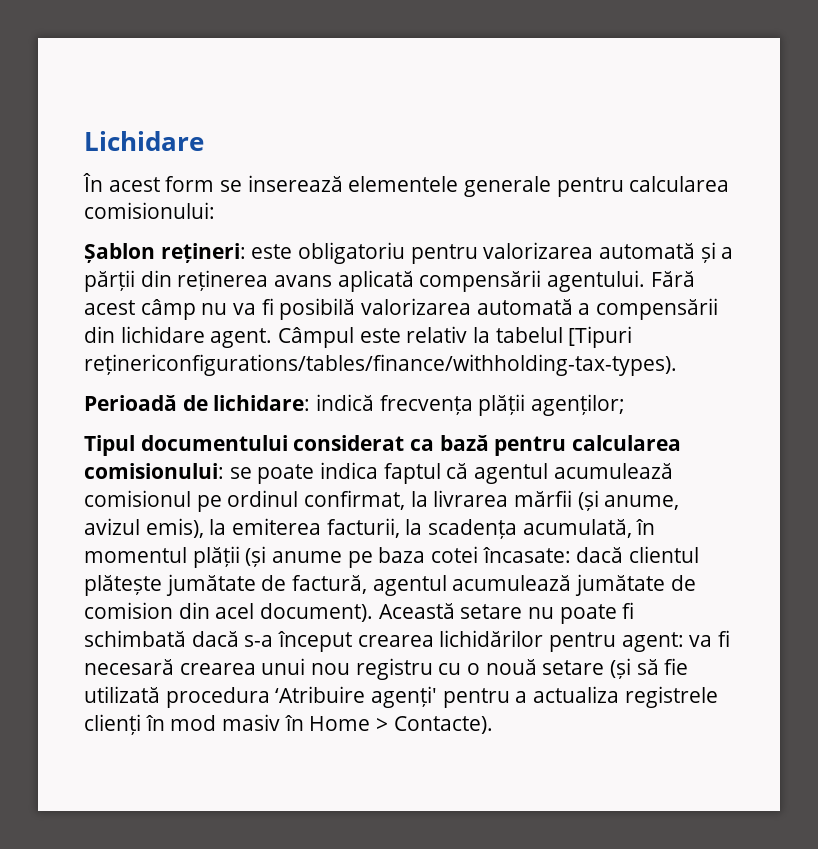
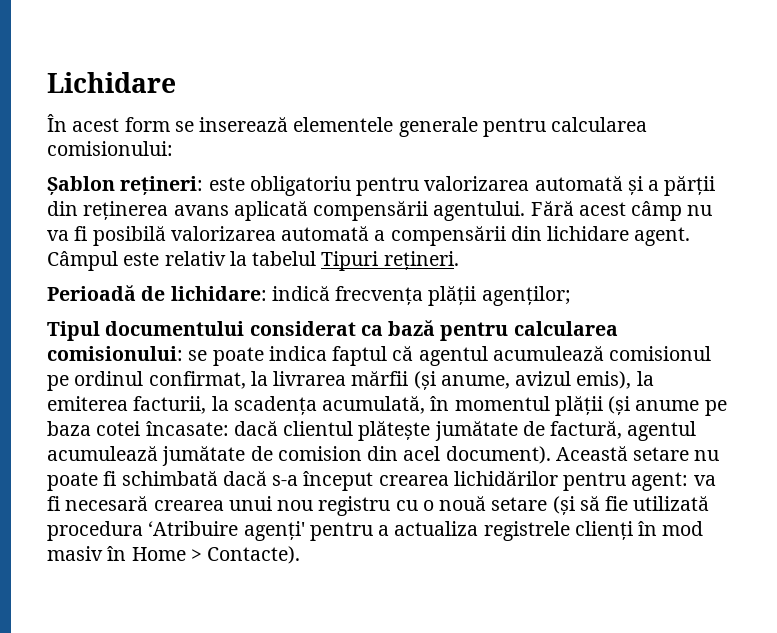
- Câmpul este relativ la tabelul [Tipuri reținericonfigurations/tables/finance/withholding-tax-types).
+ Câmpul este relativ la tabelul Tipuri rețineri.

